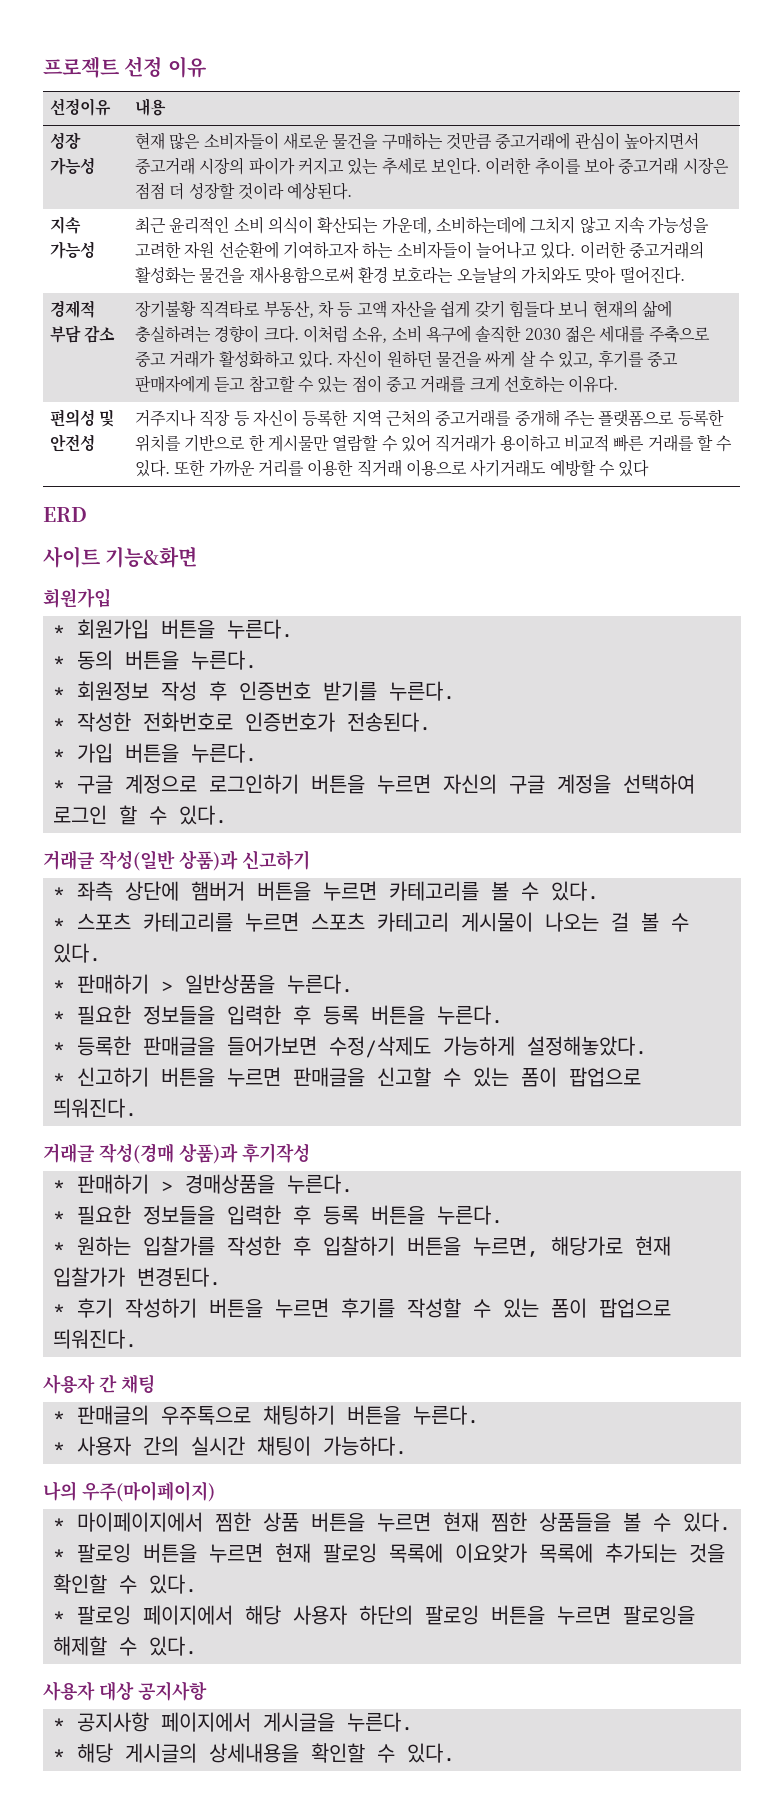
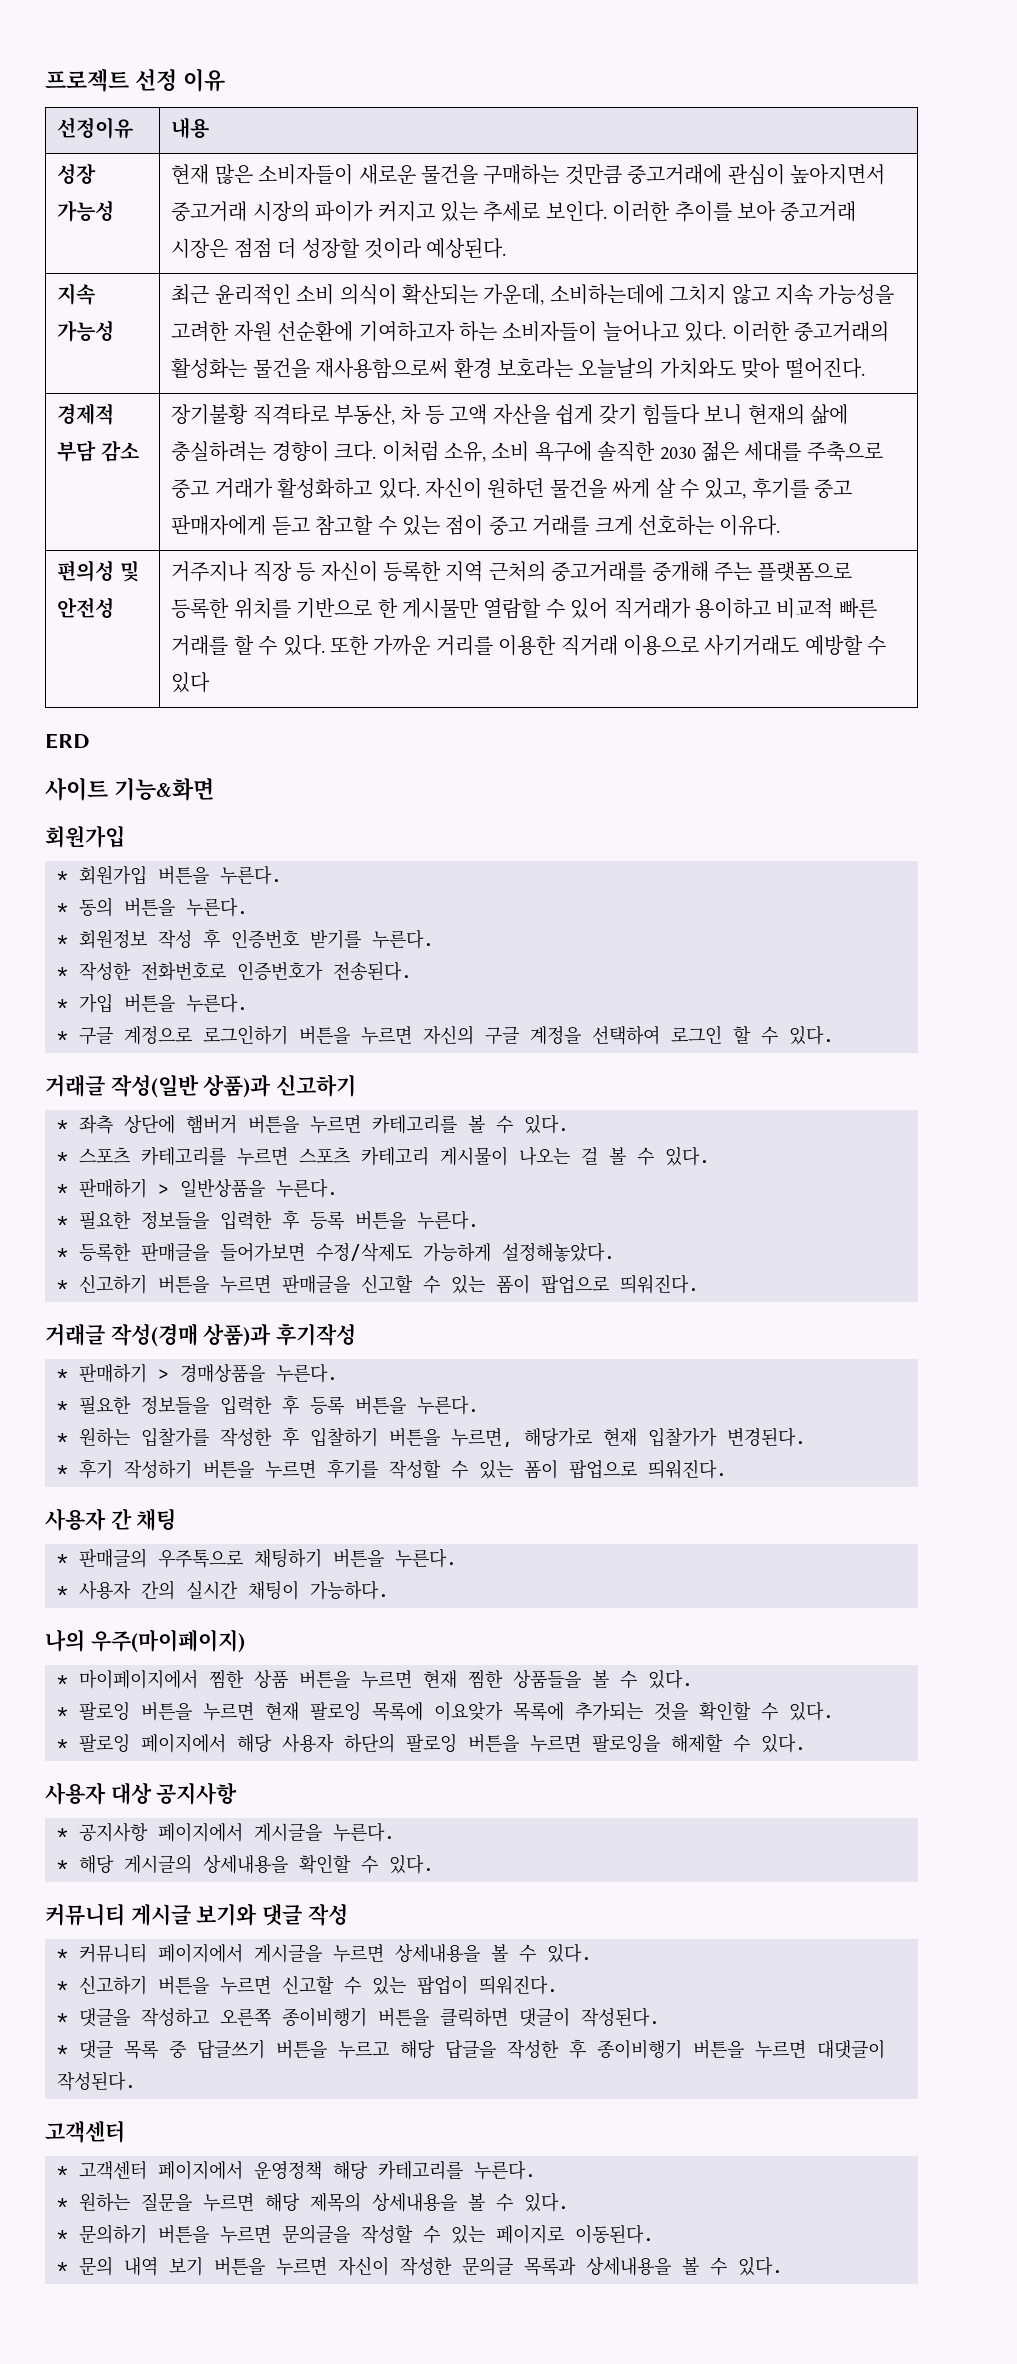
+ 커뮤니티 게시글 보기와 댓글 작성
+ * 커뮤니티 페이지에서 게시글을 누르면 상세내용을 볼 수 있다.
+ * 신고하기 버튼을 누르면 신고할 수 있는 팝업이 띄워진다.
+ * 댓글을 작성하고 오른쪽 종이비행기 버튼을 클릭하면 댓글이 작성된다.
+ * 댓글 목록 중 답글쓰기 버튼을 누르고 해당 답글을 작성한 후 종이비행기 버튼을 누르면 대댓글이 작성된다.
+ 고객센터
+ * 고객센터 페이지에서 운영정책 해당 카테고리를 누른다.
+ * 원하는 질문을 누르면 해당 제목의 상세내용을 볼 수 있다.
+ * 문의하기 버튼을 누르면 문의글을 작성할 수 있는 페이지로 이동된다.
+ * 문의 내역 보기 버튼을 누르면 자신이 작성한 문의글 목록과 상세내용을 볼 수 있다.

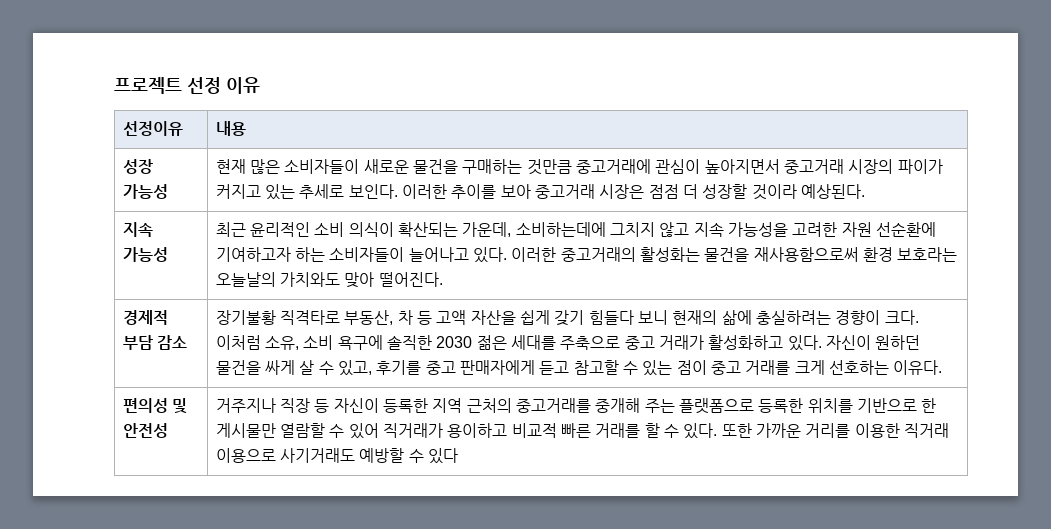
- ERD
- 사이트 기능&화면
- 회원가입
- * 회원가입 버튼을 누른다.
- * 동의 버튼을 누른다.
- * 회원정보 작성 후 인증번호 받기를 누른다.
- * 작성한 전화번호로 인증번호가 전송된다.
- * 가입 버튼을 누른다.
- * 구글 계정으로 로그인하기 버튼을 누르면 자신의 구글 계정을 선택하여 로그인 할 수 있다.
- 거래글 작성(일반 상품)과 신고하기
- * 좌측 상단에 햄버거 버튼을 누르면 카테고리를 볼 수 있다.
- * 스포츠 카테고리를 누르면 스포츠 카테고리 게시물이 나오는 걸 볼 수 있다.
- * 판매하기 > 일반상품을 누른다.
- * 필요한 정보들을 입력한 후 등록 버튼을 누른다.
- * 등록한 판매글을 들어가보면 수정/삭제도 가능하게 설정해놓았다.
- * 신고하기 버튼을 누르면 판매글을 신고할 수 있는 폼이 팝업으로 띄워진다.
- 거래글 작성(경매 상품)과 후기작성
- * 판매하기 > 경매상품을 누른다.
- * 필요한 정보들을 입력한 후 등록 버튼을 누른다.
- * 원하는 입찰가를 작성한 후 입찰하기 버튼을 누르면, 해당가로 현재 입찰가가 변경된다.
- * 후기 작성하기 버튼을 누르면 후기를 작성할 수 있는 폼이 팝업으로 띄워진다.
- 사용자 간 채팅
- * 판매글의 우주톡으로 채팅하기 버튼을 누른다.
- * 사용자 간의 실시간 채팅이 가능하다.
- 나의 우주(마이페이지)
- * 마이페이지에서 찜한 상품 버튼을 누르면 현재 찜한 상품들을 볼 수 있다.
- * 팔로잉 버튼을 누르면 현재 팔로잉 목록에 이요앚가 목록에 추가되는 것을 확인할 수 있다.
- * 팔로잉 페이지에서 해당 사용자 하단의 팔로잉 버튼을 누르면 팔로잉을 해제할 수 있다.
- 사용자 대상 공지사항
- * 공지사항 페이지에서 게시글을 누른다.
- * 해당 게시글의 상세내용을 확인할 수 있다.
- 커뮤니티 게시글 보기와 댓글 작성
- * 커뮤니티 페이지에서 게시글을 누르면 상세내용을 볼 수 있다.
- * 신고하기 버튼을 누르면 신고할 수 있는 팝업이 띄워진다.
- * 댓글을 작성하고 오른쪽 종이비행기 버튼을 클릭하면 댓글이 작성된다.
- * 댓글 목록 중 답글쓰기 버튼을 누르고 해당 답글을 작성한 후 종이비행기 버튼을 누르면 대댓글이 작성된다.
- 고객센터
- * 고객센터 페이지에서 운영정책 해당 카테고리를 누른다.
- * 원하는 질문을 누르면 해당 제목의 상세내용을 볼 수 있다.
- * 문의하기 버튼을 누르면 문의글을 작성할 수 있는 페이지로 이동된다.
- * 문의 내역 보기 버튼을 누르면 자신이 작성한 문의글 목록과 상세내용을 볼 수 있다.

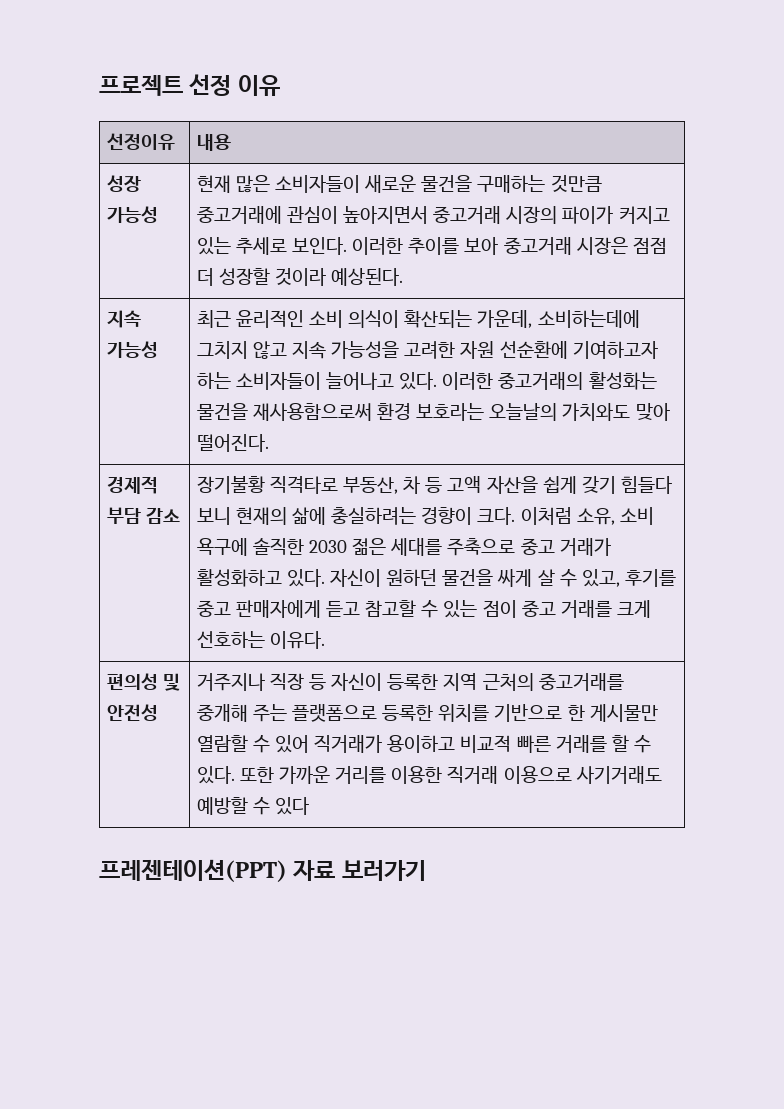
+ 프레젠테이션(PPT) 자료 보러가기

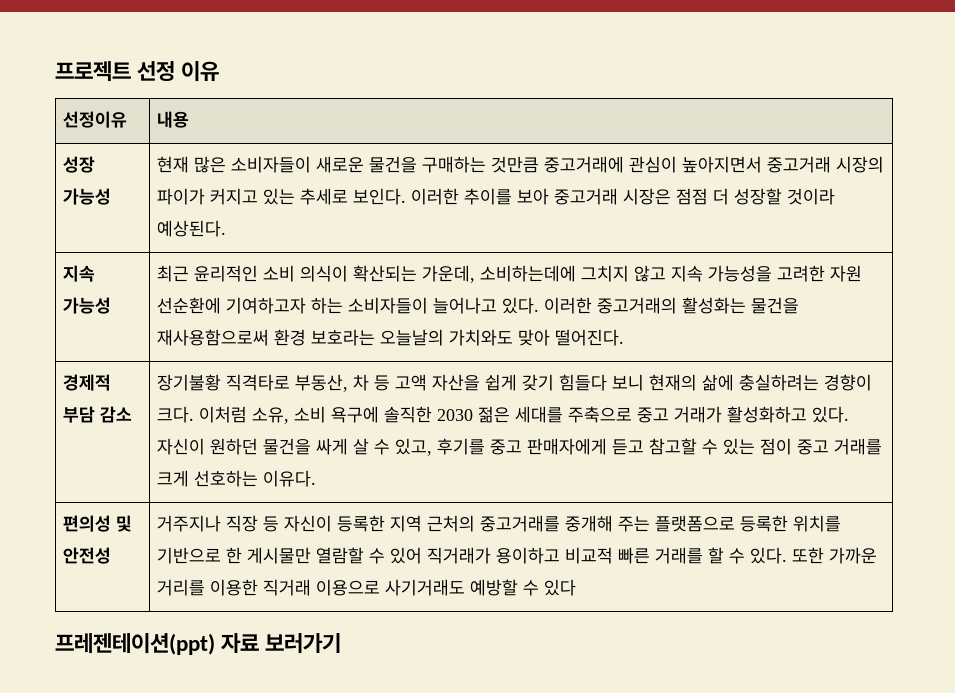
- 프레젠테이션(PPT) 자료 보러가기
+ 프레젠테이션(ppt) 자료 보러가기

